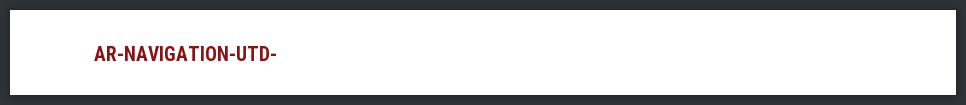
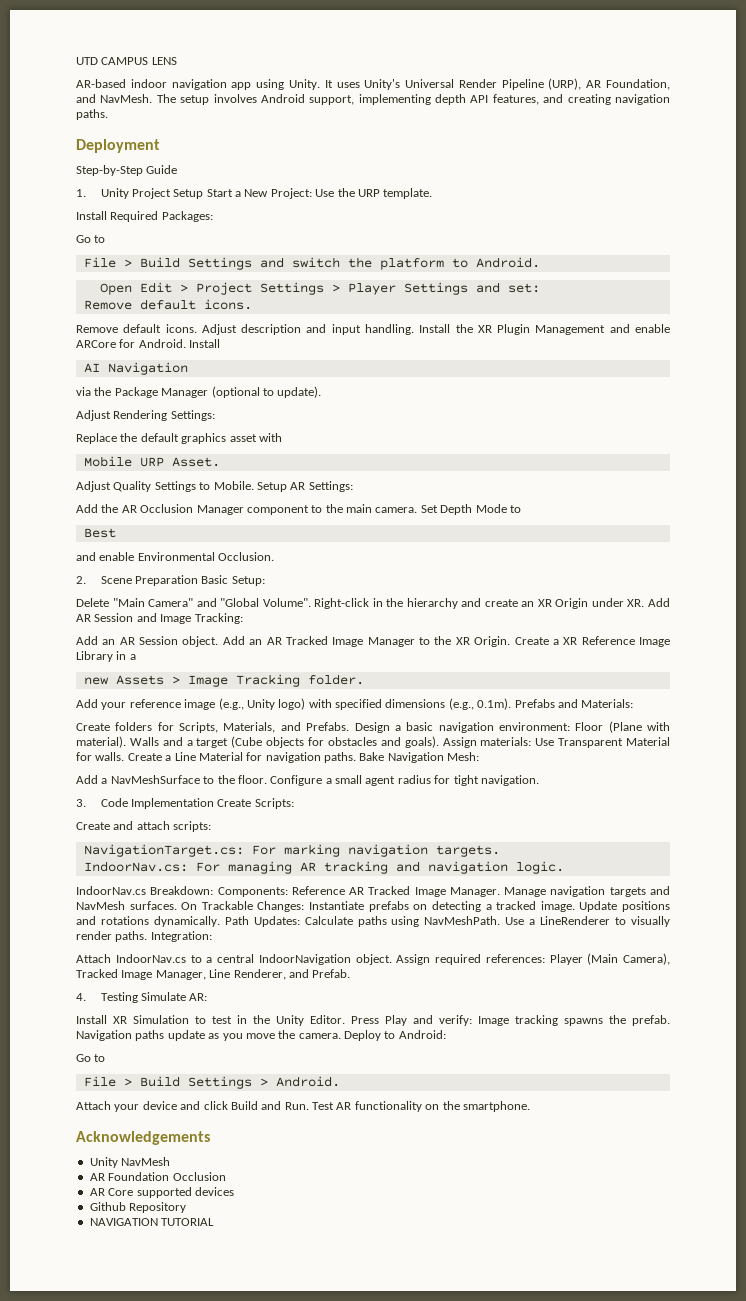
- AR-NAVIGATION-UTD-
+ UTD CAMPUS LENS
+ AR-based indoor navigation app using Unity. It uses Unity's Universal Render Pipeline (URP), AR Foundation, and NavMesh. The setup involves Android support, implementing depth API features, and creating navigation paths.
+ Deployment
+ Step-by-Step Guide
+ 1. Unity Project Setup Start a New Project: Use the URP template.
+ Install Required Packages:
+ Go to
+ File > Build Settings and switch the platform to Android.
+ Open Edit > Project Settings > Player Settings and set:
+ Remove default icons.
+ Remove default icons. Adjust description and input handling. Install the XR Plugin Management and enable ARCore for Android. Install
+ AI Navigation
+ via the Package Manager (optional to update).
+ Adjust Rendering Settings:
+ Replace the default graphics asset with
+ Mobile URP Asset.
+ Adjust Quality Settings to Mobile. Setup AR Settings:
+ Add the AR Occlusion Manager component to the main camera. Set Depth Mode to
+ Best
+ and enable Environmental Occlusion.
+ 2. Scene Preparation Basic Setup:
+ Delete "Main Camera" and "Global Volume". Right-click in the hierarchy and create an XR Origin under XR. Add AR Session and Image Tracking:
+ Add an AR Session object. Add an AR Tracked Image Manager to the XR Origin. Create a XR Reference Image Library in a
+ new Assets > Image Tracking folder.
+ Add your reference image (e.g., Unity logo) with specified dimensions (e.g., 0.1m). Prefabs and Materials:
+ Create folders for Scripts, Materials, and Prefabs. Design a basic navigation environment: Floor (Plane with material). Walls and a target (Cube objects for obstacles and goals). Assign materials: Use Transparent Material for walls. Create a Line Material for navigation paths. Bake Navigation Mesh:
+ Add a NavMeshSurface to the floor. Configure a small agent radius for tight navigation.
+ 3. Code Implementation Create Scripts:
+ Create and attach scripts:
+ NavigationTarget.cs: For marking navigation targets.
+ IndoorNav.cs: For managing AR tracking and navigation logic.
+ IndoorNav.cs Breakdown: Components: Reference AR Tracked Image Manager. Manage navigation targets and NavMesh surfaces. On Trackable Changes: Instantiate prefabs on detecting a tracked image. Update positions and rotations dynamically. Path Updates: Calculate paths using NavMeshPath. Use a LineRenderer to visually render paths. Integration:
+ Attach IndoorNav.cs to a central IndoorNavigation object. Assign required references: Player (Main Camera), Tracked Image Manager, Line Renderer, and Prefab.
+ 4. Testing Simulate AR:
+ Install XR Simulation to test in the Unity Editor. Press Play and verify: Image tracking spawns the prefab. Navigation paths update as you move the camera. Deploy to Android:
+ Go to
+ File > Build Settings > Android.
+ Attach your device and click Build and Run. Test AR functionality on the smartphone.
+ Acknowledgements
+ Unity NavMesh
+ AR Foundation Occlusion
+ AR Core supported devices
+ Github Repository
+ NAVIGATION TUTORIAL

